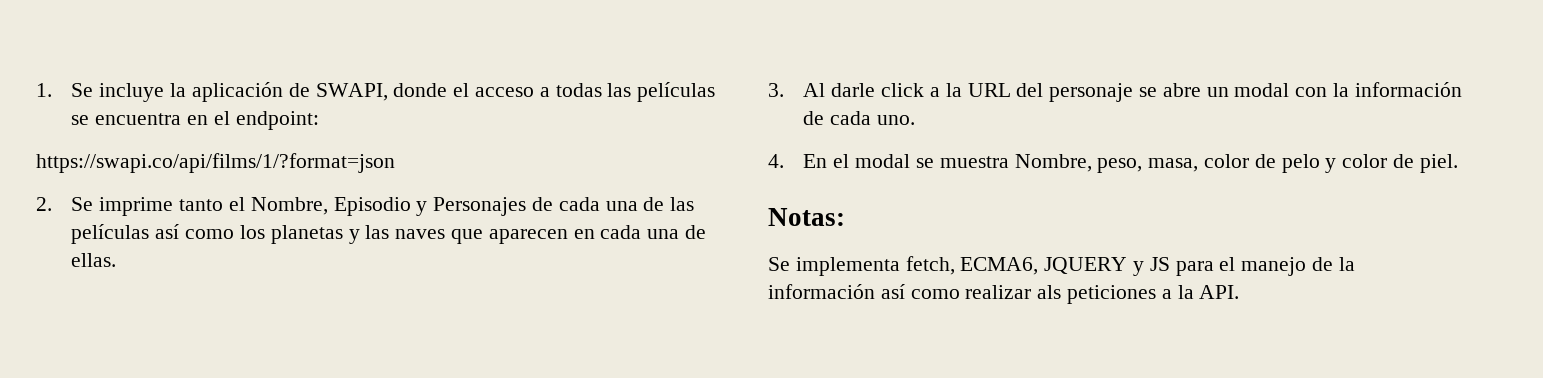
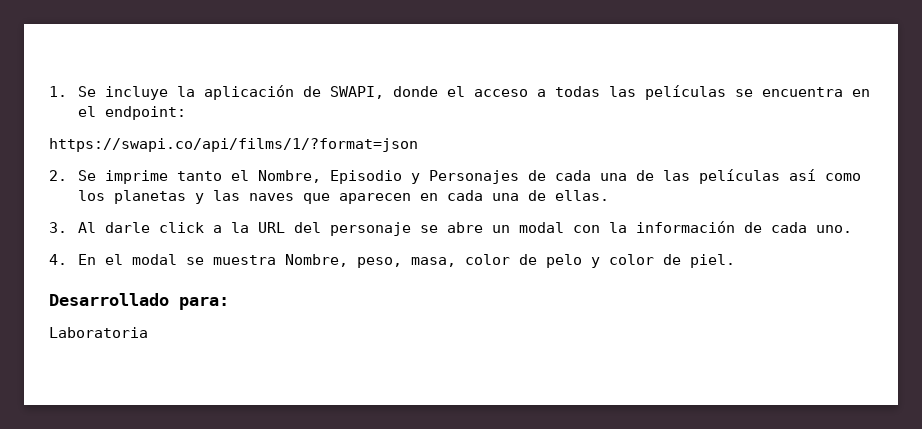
- Notas:
- Se implementa fetch, ECMA6, JQUERY y JS para el manejo de la información así como realizar als peticiones a la API.
+ Desarrollado para:
+ Laboratoria

